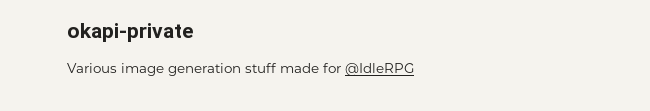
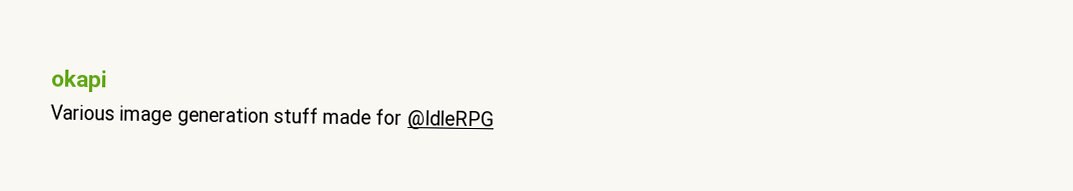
- okapi-private
+ okapi

